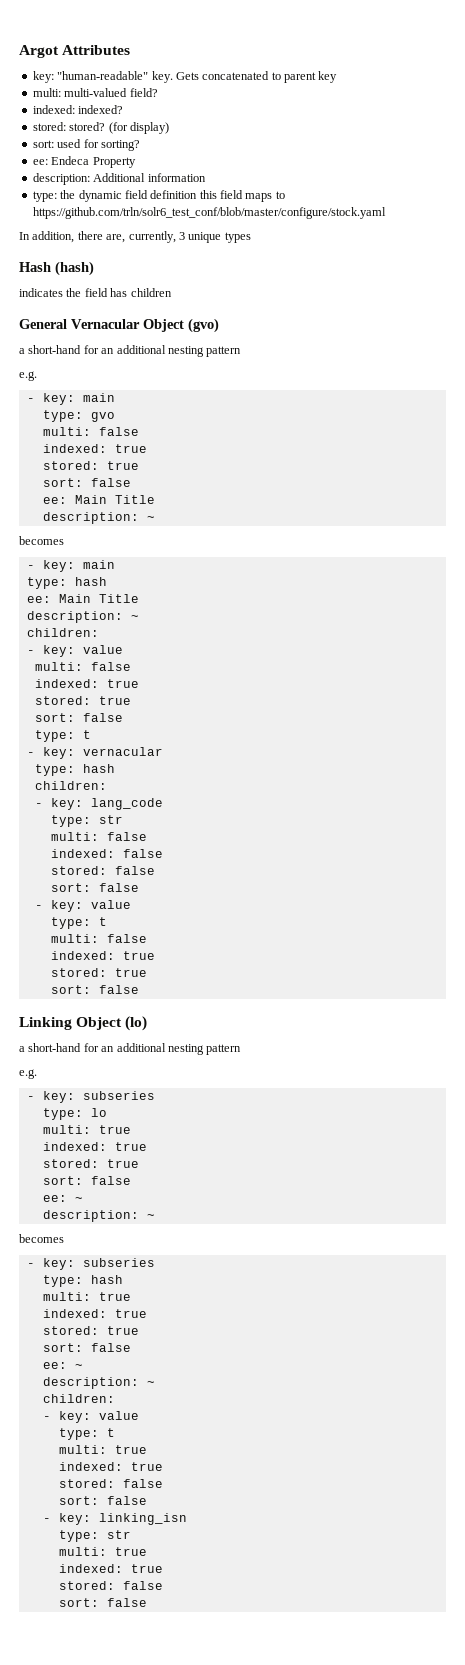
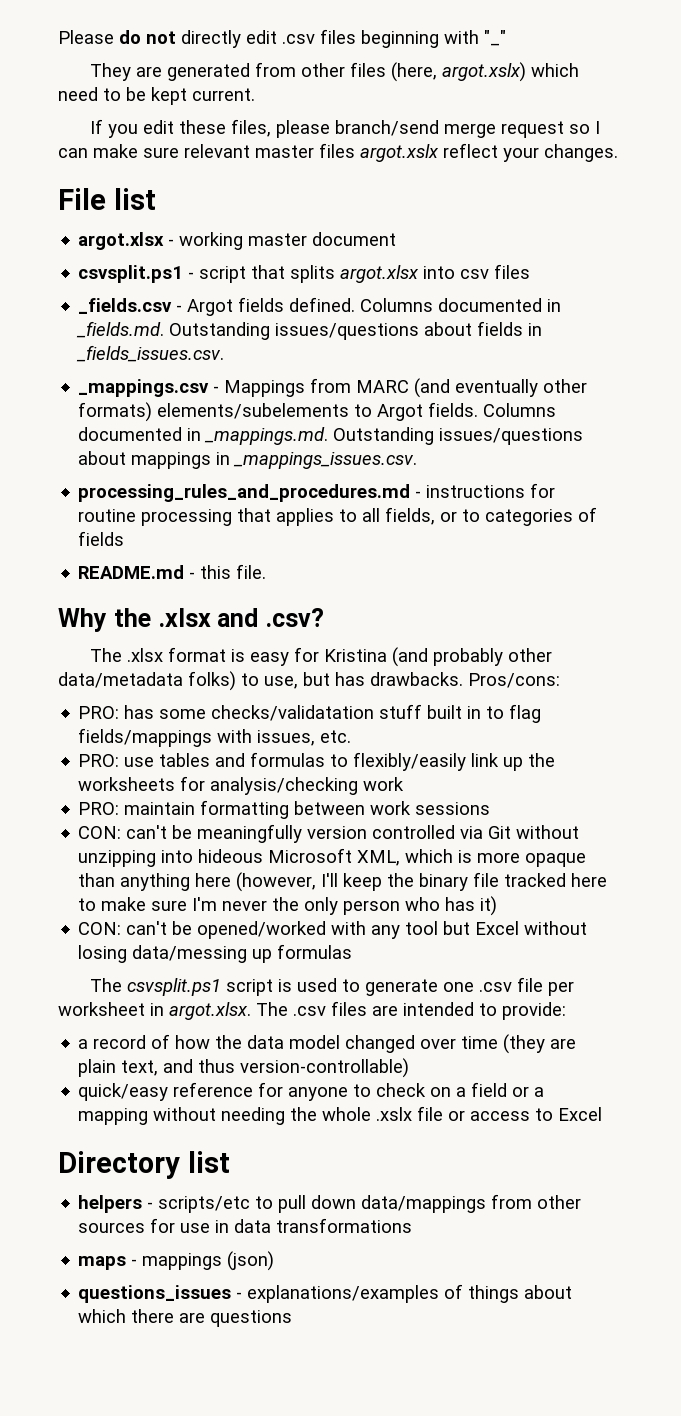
- Argot Attributes
- key: "human-readable" key. Gets concatenated to parent key
- multi: multi-valued field?
- indexed: indexed?
- stored: stored? (for display)
- sort: used for sorting?
- ee: Endeca Property
- description: Additional information
- type: the dynamic field definition this field maps to https://github.com/trln/solr6_test_conf/blob/master/configure/stock.yaml
- In addition, there are, currently, 3 unique types
- Hash (hash)
- indicates the field has children
- General Vernacular Object (gvo)
- a short-hand for an additional nesting pattern
- e.g.
- - key: main
- type: gvo
- multi: false
- indexed: true
- stored: true
- sort: false
- ee: Main Title
- description: ~
- becomes
- - key: main
- type: hash
- ee: Main Title
- description: ~
- children:
- - key: value
- multi: false
- indexed: true
- stored: true
- sort: false
- type: t
- - key: vernacular
- type: hash
- children:
- - key: lang_code
- type: str
- multi: false
- indexed: false
- stored: false
- sort: false
- - key: value
- type: t
- multi: false
- indexed: true
- stored: true
- sort: false
- Linking Object (lo)
- a short-hand for an additional nesting pattern
- e.g.
- - key: subseries
- type: lo
- multi: true
- indexed: true
- stored: true
- sort: false
- ee: ~
- description: ~
- becomes
- - key: subseries
- type: hash
- multi: true
- indexed: true
- stored: true
- sort: false
- ee: ~
- description: ~
- children:
- - key: value
- type: t
- multi: true
- indexed: true
- stored: false
- sort: false
- - key: linking_isn
- type: str
- multi: true
- indexed: true
- stored: false
- sort: false
+ Please do not directly edit .csv files beginning with "_"
+ They are generated from other files (here, argot.xslx) which need to be kept current.
+ If you edit these files, please branch/send merge request so I can make sure relevant master files argot.xslx reflect your changes.
+ File list
+ argot.xlsx - working master document
+ csvsplit.ps1 - script that splits argot.xlsx into csv files
+ _fields.csv - Argot fields defined. Columns documented in _fields.md. Outstanding issues/questions about fields in _fields_issues.csv.
+ _mappings.csv - Mappings from MARC (and eventually other formats) elements/subelements to Argot fields. Columns documented in _mappings.md. Outstanding issues/questions about mappings in _mappings_issues.csv.
+ processing_rules_and_procedures.md - instructions for routine processing that applies to all fields, or to categories of fields
+ README.md - this file.
+ Why the .xlsx and .csv?
+ The .xlsx format is easy for Kristina (and probably other data/metadata folks) to use, but has drawbacks. Pros/cons:
+ PRO: has some checks/validatation stuff built in to flag fields/mappings with issues, etc.
+ PRO: use tables and formulas to flexibly/easily link up the worksheets for analysis/checking work
+ PRO: maintain formatting between work sessions
+ CON: can't be meaningfully version controlled via Git without unzipping into hideous Microsoft XML, which is more opaque than anything here (however, I'll keep the binary file tracked here to make sure I'm never the only person who has it)
+ CON: can't be opened/worked with any tool but Excel without losing data/messing up formulas
+ The csvsplit.ps1 script is used to generate one .csv file per worksheet in argot.xlsx. The .csv files are intended to provide:
+ a record of how the data model changed over time (they are plain text, and thus version-controllable)
+ quick/easy reference for anyone to check on a field or a mapping without needing the whole .xslx file or access to Excel
+ Directory list
+ helpers - scripts/etc to pull down data/mappings from other sources for use in data transformations
+ maps - mappings (json)
+ questions_issues - explanations/examples of things about which there are questions

